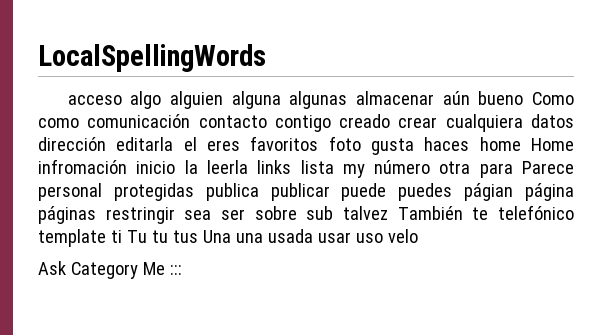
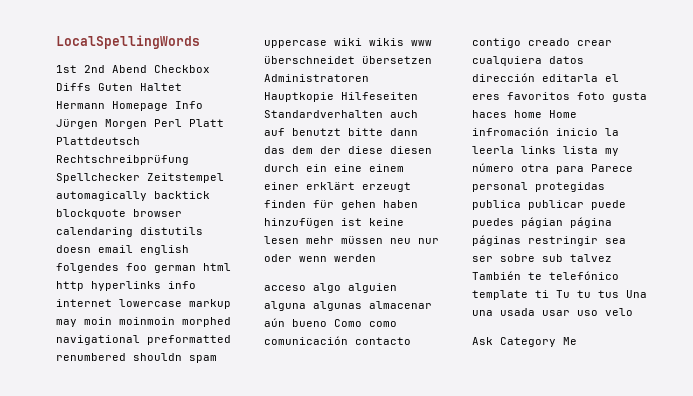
+ 1st 2nd Abend Checkbox Diffs Guten Haltet Hermann Homepage Info Jürgen Morgen Perl Platt Plattdeutsch Rechtschreibprüfung Spellchecker Zeitstempel automagically backtick blockquote browser calendaring distutils doesn email english folgendes foo german html http hyperlinks info internet lowercase markup may moin moinmoin morphed navigational preformatted renumbered shouldn spam uppercase wiki wikis www überschneidet übersetzen Administratoren Hauptkopie Hilfeseiten Standardverhalten auch auf benutzt bitte dann das dem der diese diesen durch ein eine einem einer erklärt erzeugt finden für gehen haben hinzufügen ist keine lesen mehr müssen neu nur oder wenn werden
- Ask Category Me :::
+ Ask Category Me

